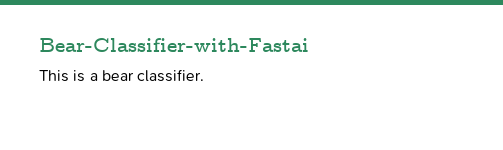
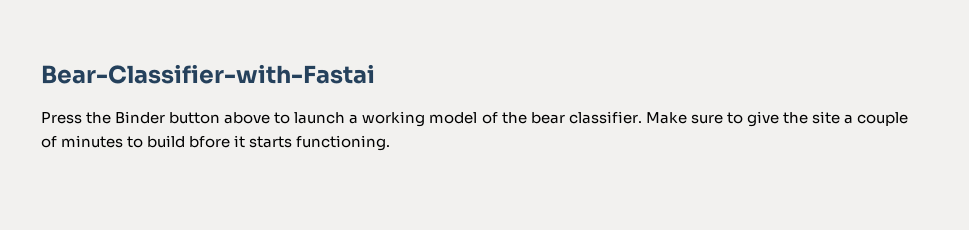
- This is a bear classifier.
+ Press the Binder button above to launch a working model of the bear classifier. Make sure to give the site a couple of minutes to build bfore it starts functioning.

